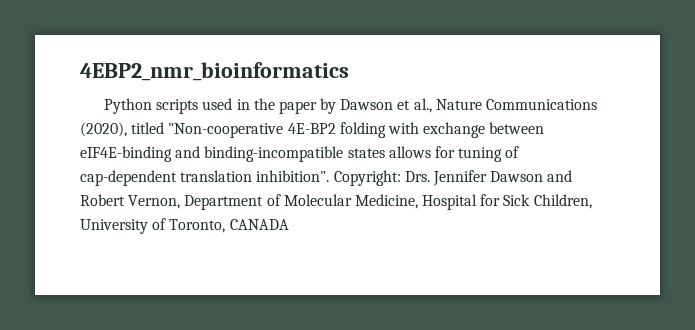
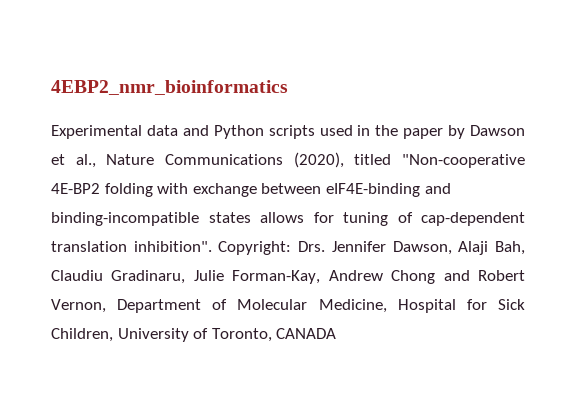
- Python scripts used in the paper by Dawson et al., Nature Communications (2020), titled "Non-cooperative 4E-BP2 folding with exchange between eIF4E-binding and binding-incompatible states allows for tuning of cap-dependent translation inhibition".
+ Experimental data and Python scripts used in the paper by Dawson et al., Nature Communications (2020), titled "Non-cooperative 4E-BP2 folding with exchange between eIF4E-binding and binding-incompatible states allows for tuning of cap-dependent translation inhibition".
- Copyright: Drs. Jennifer Dawson and Robert Vernon, Department of Molecular Medicine, Hospital for Sick Children, University of Toronto, CANADA
+ Copyright: Drs. Jennifer Dawson, Alaji Bah, Claudiu Gradinaru, Julie Forman-Kay, Andrew Chong and Robert Vernon, Department of Molecular Medicine, Hospital for Sick Children, University of Toronto, CANADA

